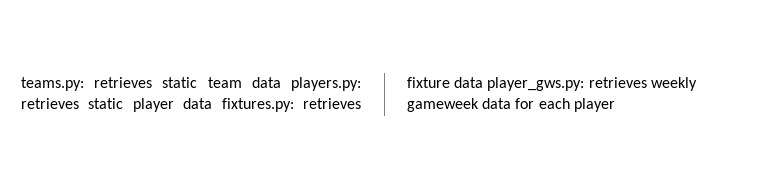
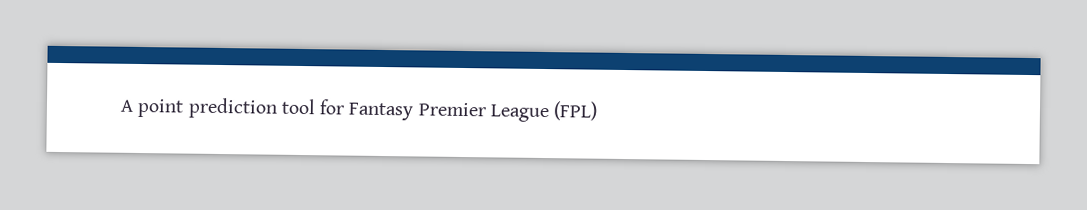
- teams.py: retrieves static team data players.py: retrieves static player data fixtures.py: retrieves fixture data player_gws.py: retrieves weekly gameweek data for each player
+ A point prediction tool for Fantasy Premier League (FPL)

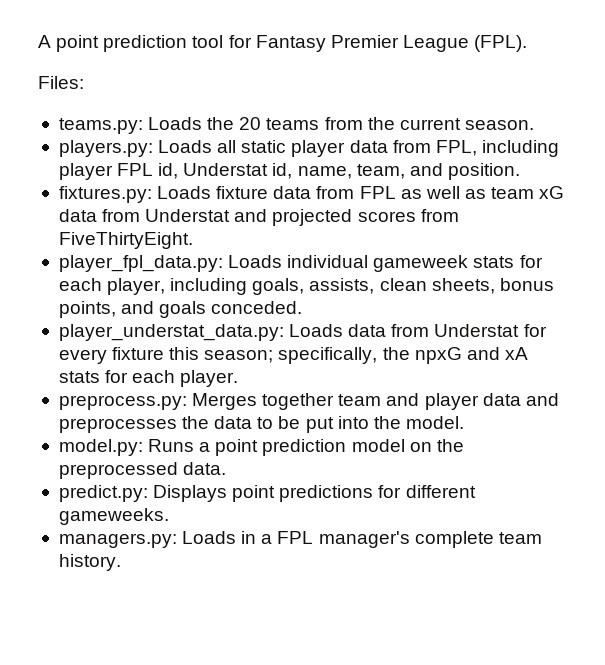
- A point prediction tool for Fantasy Premier League (FPL)
+ A point prediction tool for Fantasy Premier League (FPL).
+ Files:
+ teams.py: Loads the 20 teams from the current season.
+ players.py: Loads all static player data from FPL, including player FPL id, Understat id, name, team, and position.
+ fixtures.py: Loads fixture data from FPL as well as team xG data from Understat and projected scores from FiveThirtyEight.
+ player_fpl_data.py: Loads individual gameweek stats for each player, including goals, assists, clean sheets, bonus points, and goals conceded.
+ player_understat_data.py: Loads data from Understat for every fixture this season; specifically, the npxG and xA stats for each player.
+ preprocess.py: Merges together team and player data and preprocesses the data to be put into the model.
+ model.py: Runs a point prediction model on the preprocessed data.
+ predict.py: Displays point predictions for different gameweeks.
+ managers.py: Loads in a FPL manager's complete team history.

